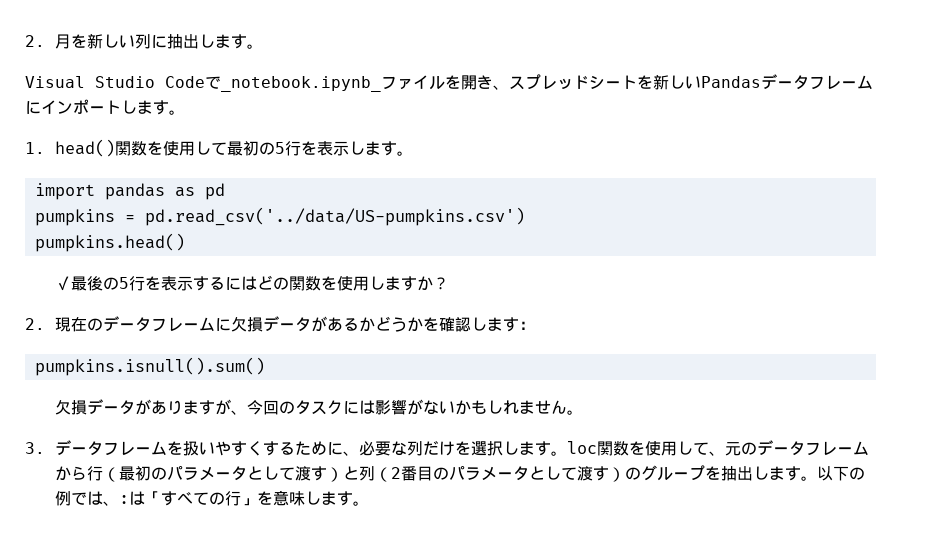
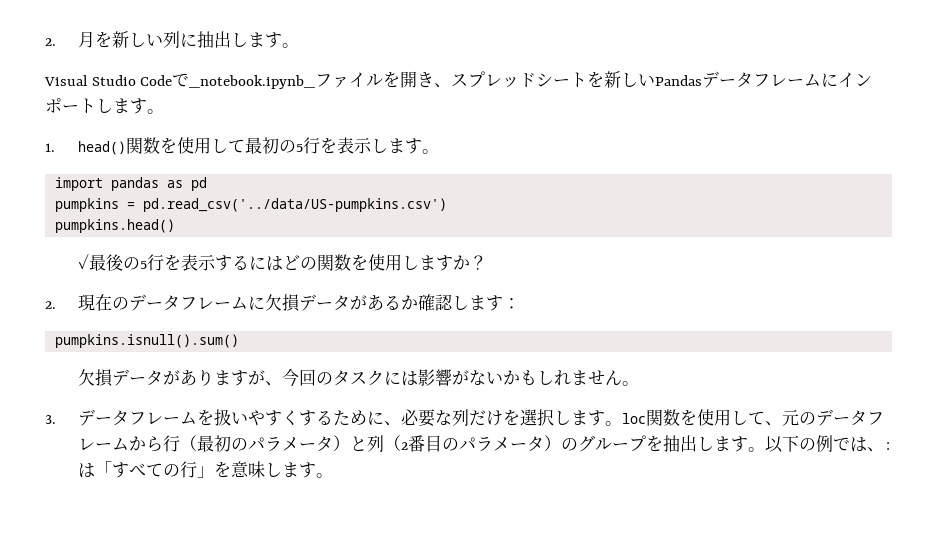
- 2.現在のデータフレームに欠損データがあるかどうかを確認します：
+ 2.現在のデータフレームに欠損データがあるか確認します：
- 3.データフレームを扱いやすくするために、必要な列だけを選択します。loc関数を使用して、元のデータフレームから行（最初のパラメータとして渡す）と列（2番目のパラメータとして渡す）のグループを抽出します。
+ 3.データフレームを扱いやすくするために、必要な列だけを選択します。loc関数を使用して、元のデータフレームから行（最初のパラメータ）と列（2番目のパラメータ）のグループを抽出します。

